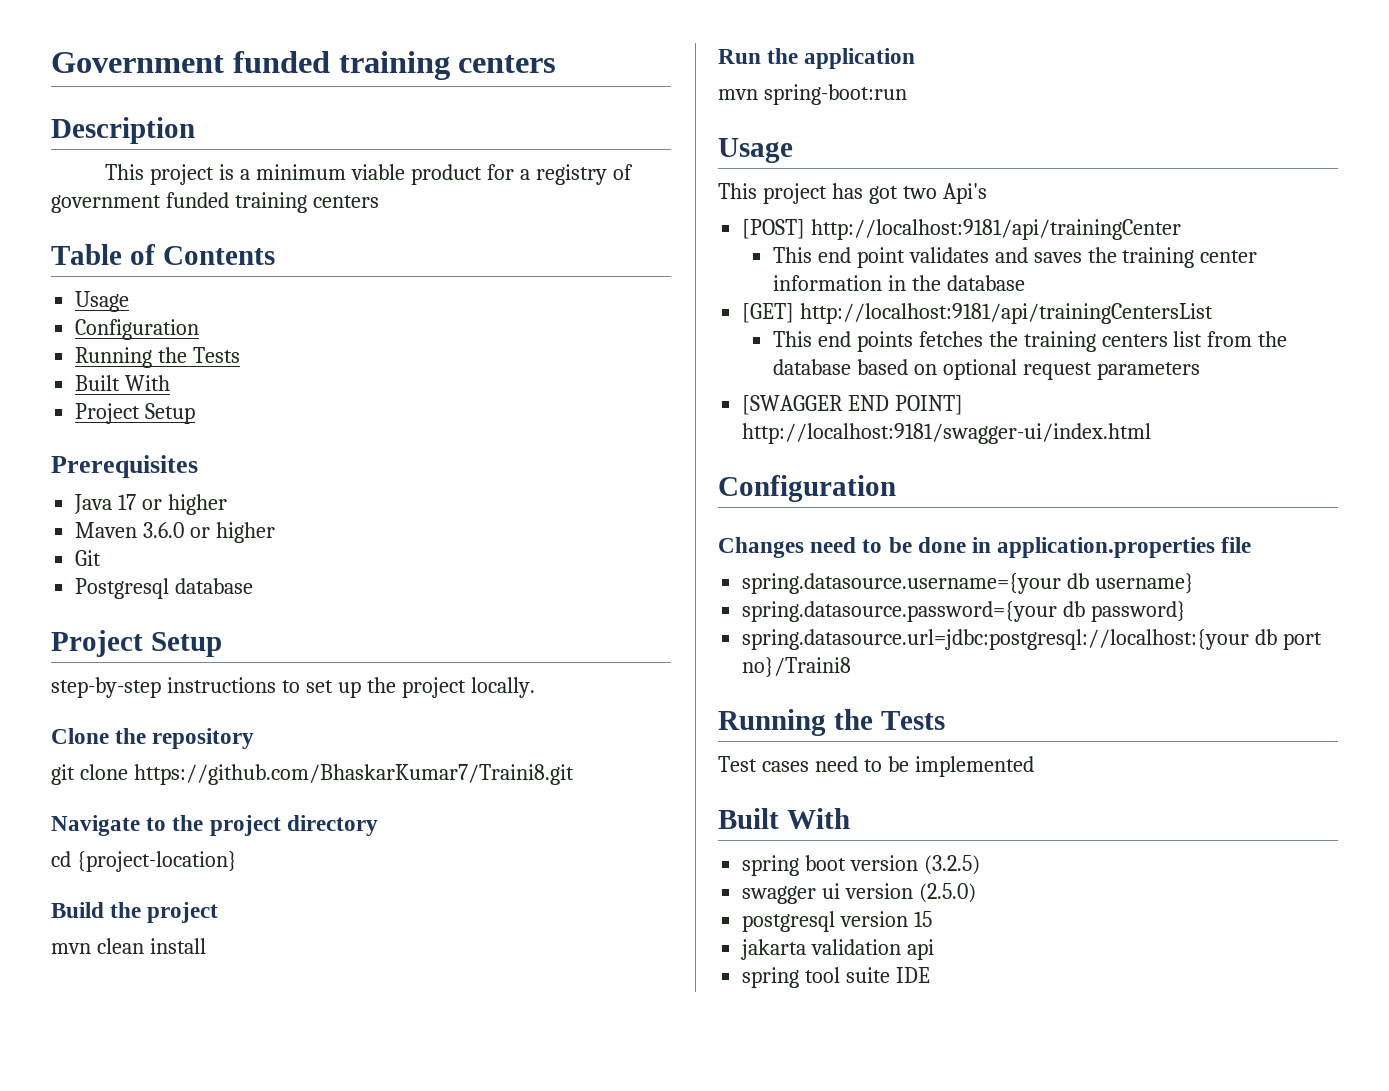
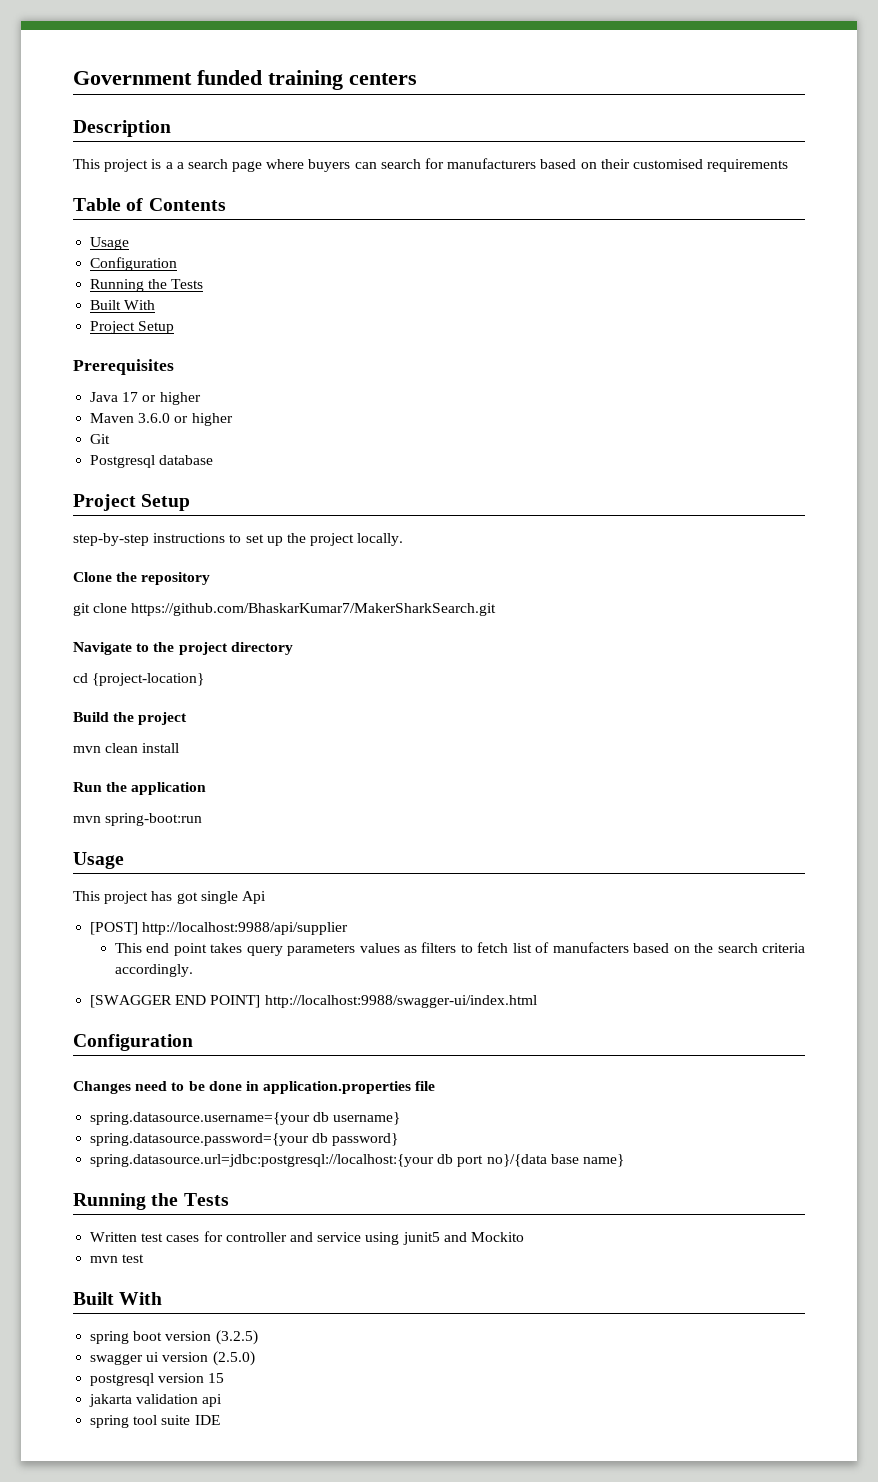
- This project is a minimum viable product for a registry of government funded training centers
+ This project is a a search page where buyers can search for manufacturers based on their customised requirements
- git clone https://github.com/BhaskarKumar7/Traini8.git
+ git clone https://github.com/BhaskarKumar7/MakerSharkSearch.git
- This project has got two Api's
+ This project has got single Api
- [POST] http://localhost:9181/api/trainingCenter
+ [POST] http://localhost:9988/api/supplier
- This end point validates and saves the training center information in the database
- [GET] http://localhost:9181/api/trainingCentersList
- This end points fetches the training centers list from the database based on optional request parameters
+ This end point takes query parameters values as filters to fetch list of manufacters based on the search criteria accordingly.
- [SWAGGER END POINT] http://localhost:9181/swagger-ui/index.html
+ [SWAGGER END POINT] http://localhost:9988/swagger-ui/index.html
- spring.datasource.url=jdbc:postgresql://localhost:{your db port no}/Traini8
+ spring.datasource.url=jdbc:postgresql://localhost:{your db port no}/{data base name}
  Running the Tests
- Test cases need to be implemented
+ Written test cases for controller and service using junit5 and Mockito
+ mvn test

